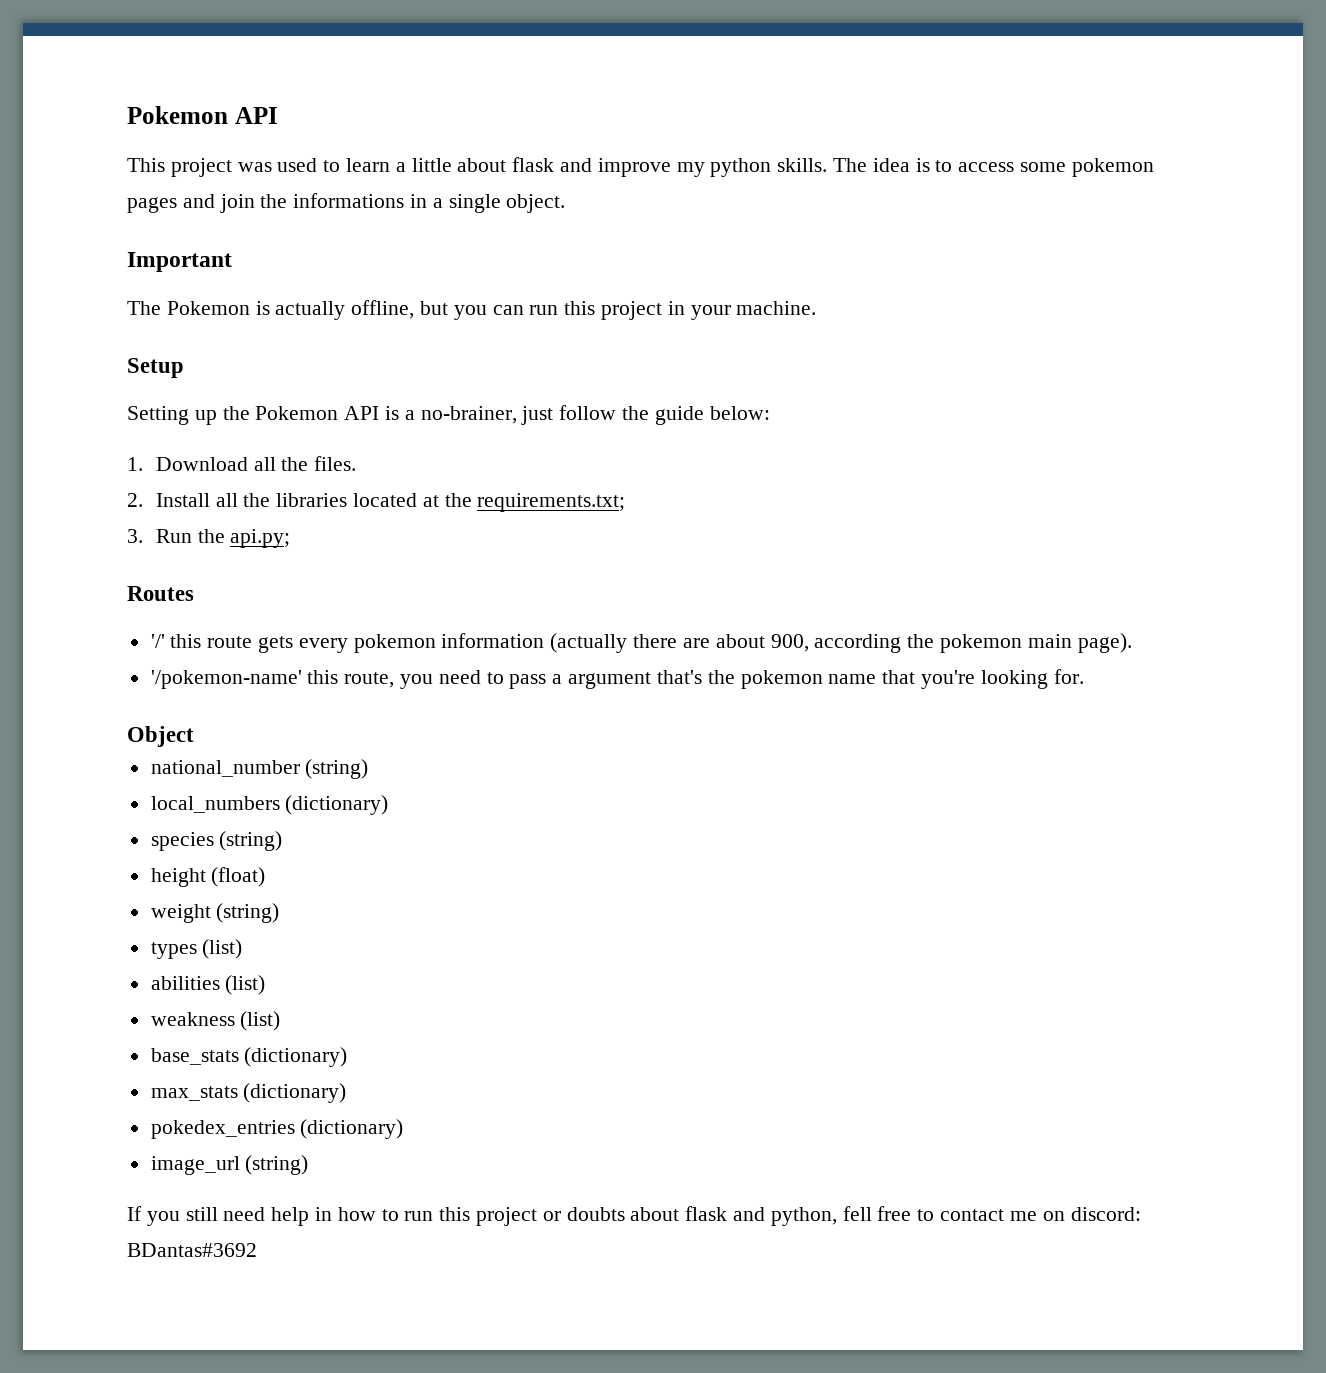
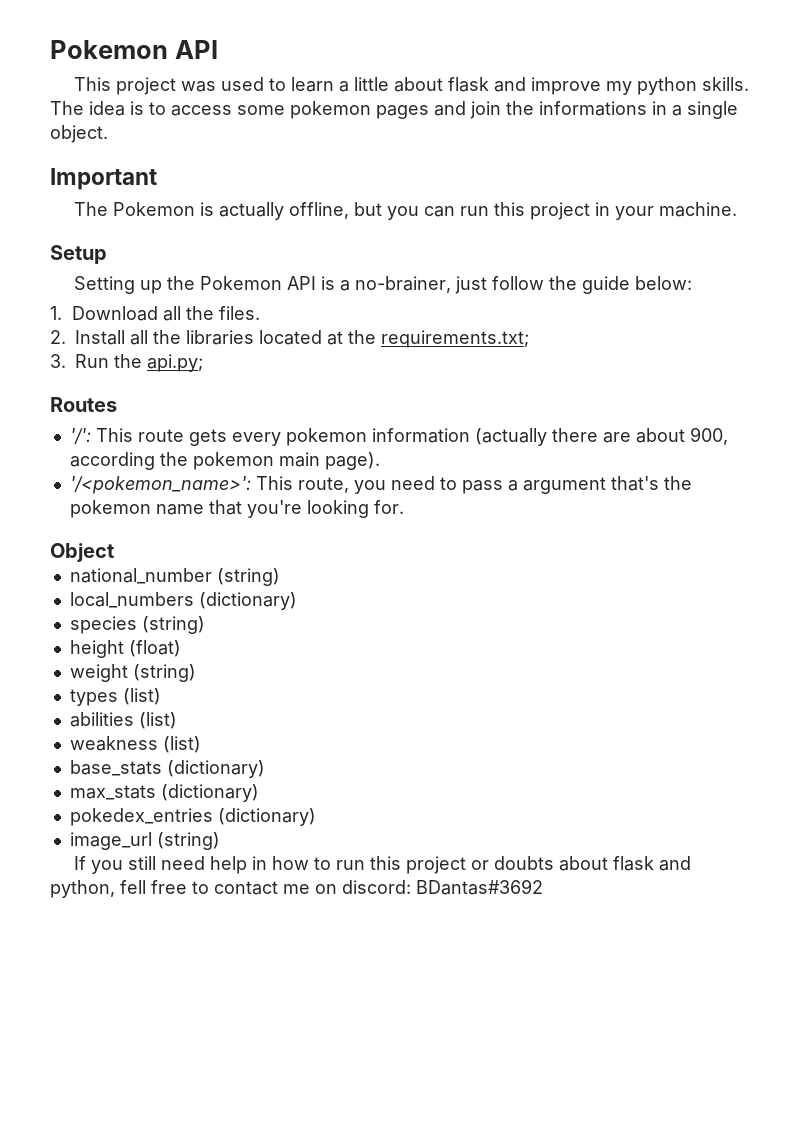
- '/' this route gets every pokemon information (actually there are about 900, according the pokemon main page).
+ '/': This route gets every pokemon information (actually there are about 900, according the pokemon main page).
- '/pokemon-name' this route, you need to pass a argument that's the pokemon name that you're looking for.
+ '/<pokemon_name>': This route, you need to pass a argument that's the pokemon name that you're looking for.

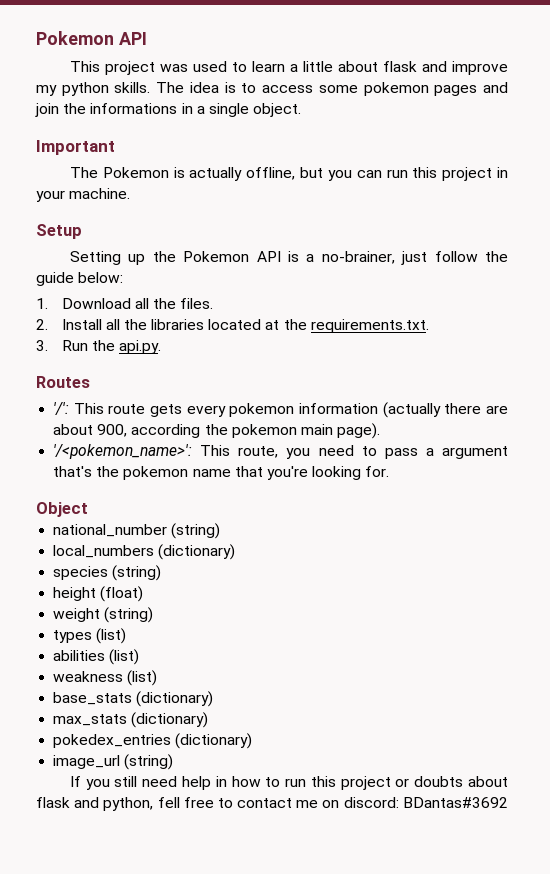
- 2. Install all the libraries located at the requirements.txt;
+ 2. Install all the libraries located at the requirements.txt.
- 3. Run the api.py;
+ 3. Run the api.py.

